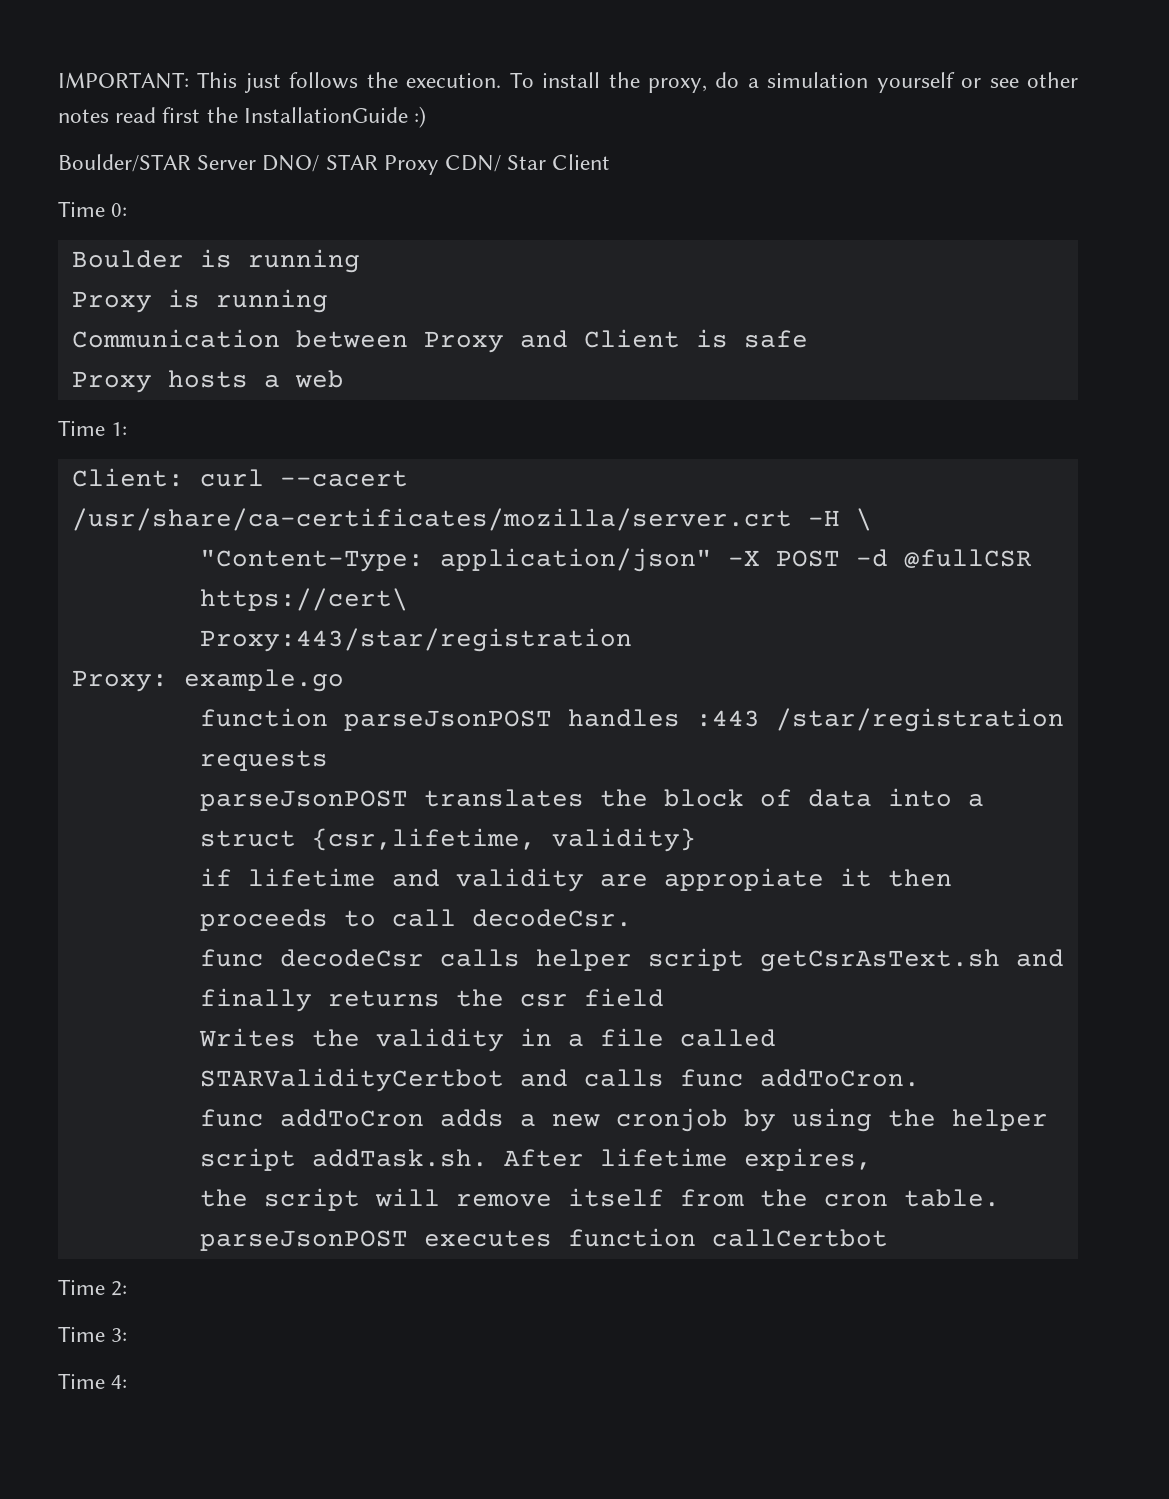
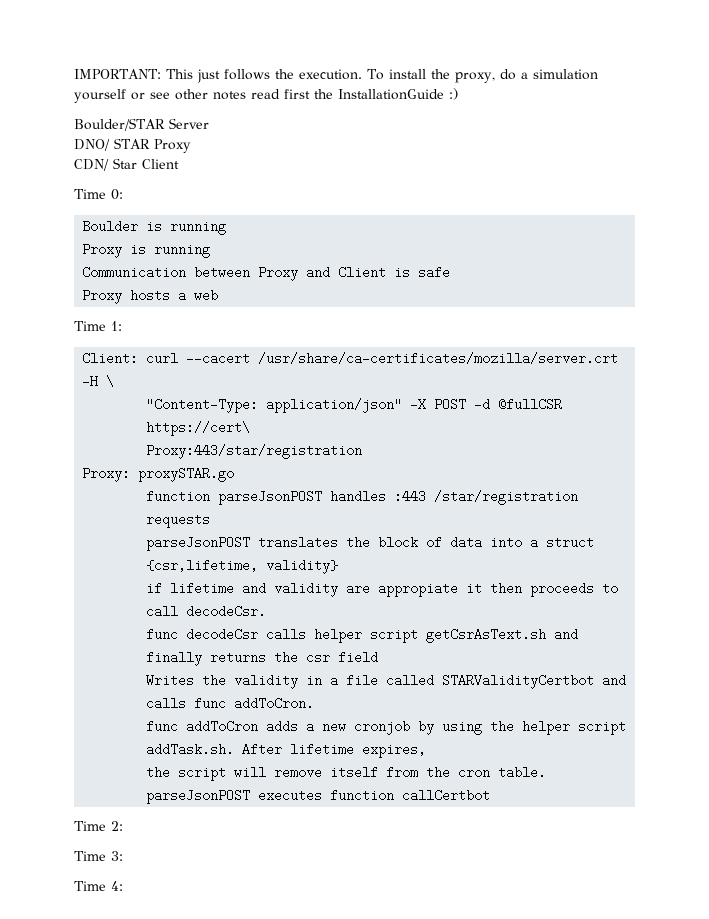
- Boulder/STAR Server DNO/ STAR Proxy CDN/ Star Client
+ Boulder/STAR Server
+ DNO/ STAR Proxy
+ CDN/ Star Client
- Proxy: example.go
+ Proxy: proxySTAR.go

